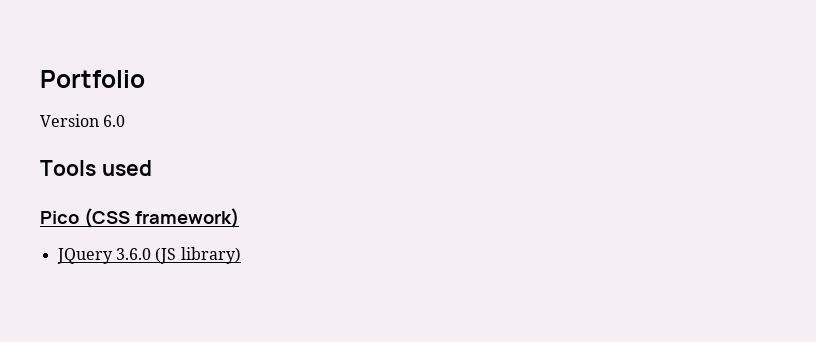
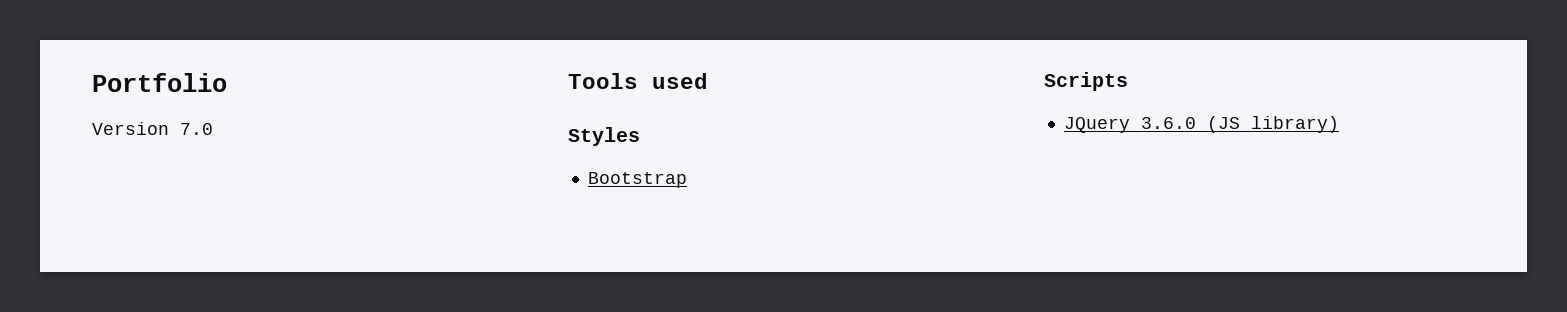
- Version 6.0
+ Version 7.0
- Pico (CSS framework)
+ Styles
+ Bootstrap
+ Scripts

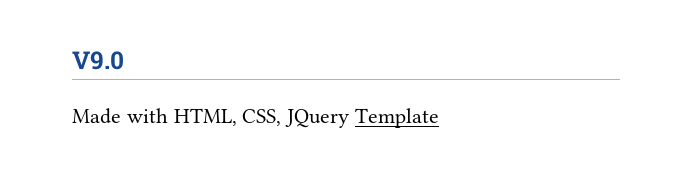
- Portfolio
- Version 7.0
- Tools used
- Styles
- Bootstrap
- Scripts
- JQuery 3.6.0 (JS library)
+ V9.0
+ Made with HTML, CSS, JQuery Template

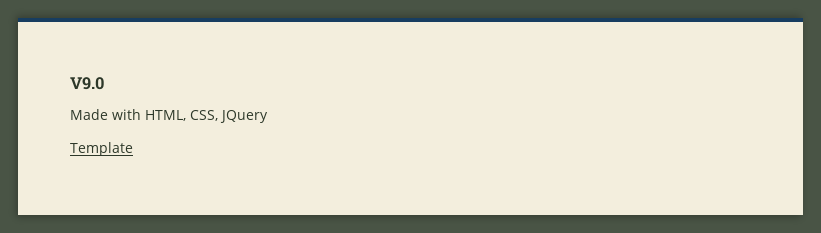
- Made with HTML, CSS, JQuery Template
+ Made with HTML, CSS, JQuery
+ Template

